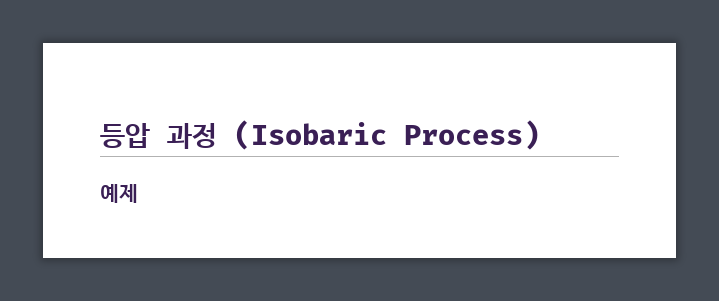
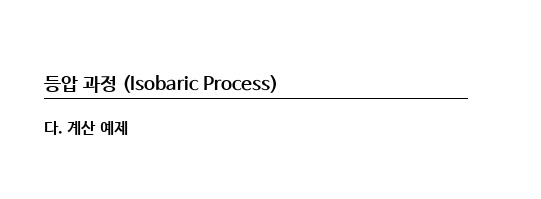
- 예제
+ 다. 계산 예제

